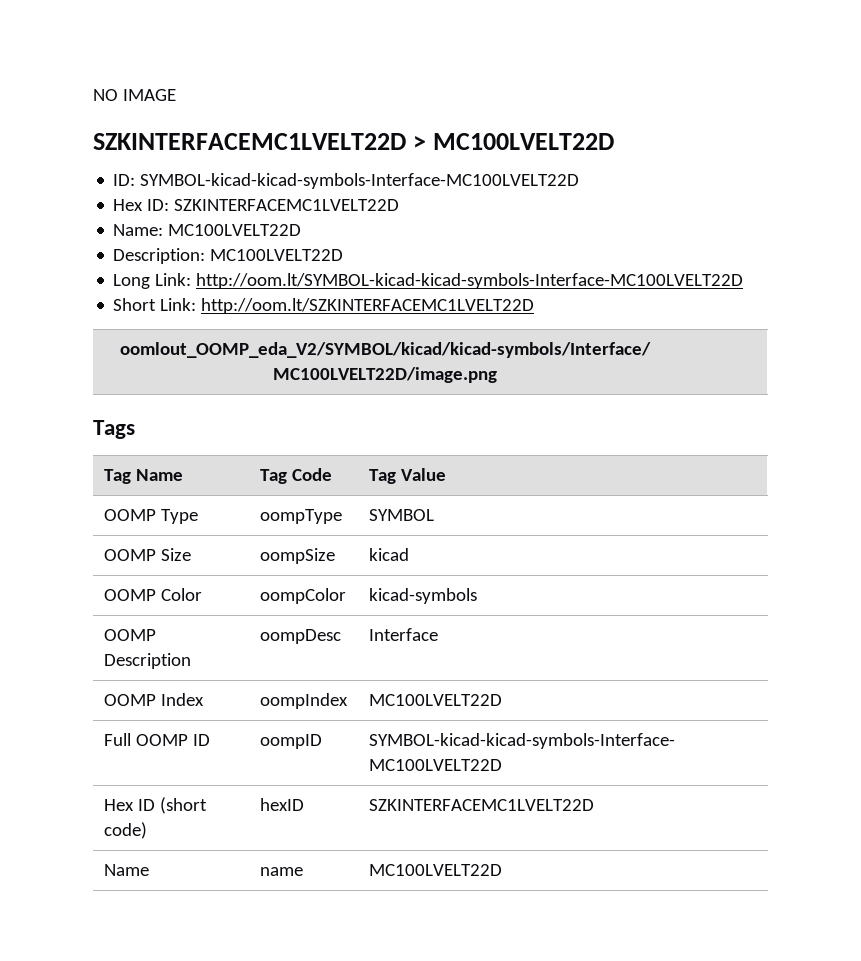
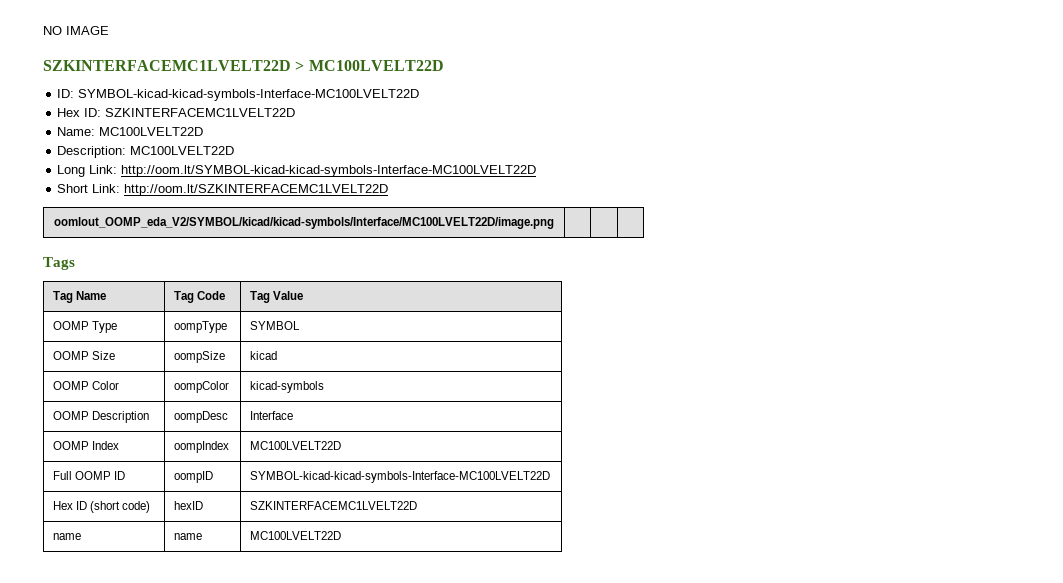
- Name | name | MC100LVELT22D
+ name | name | MC100LVELT22D

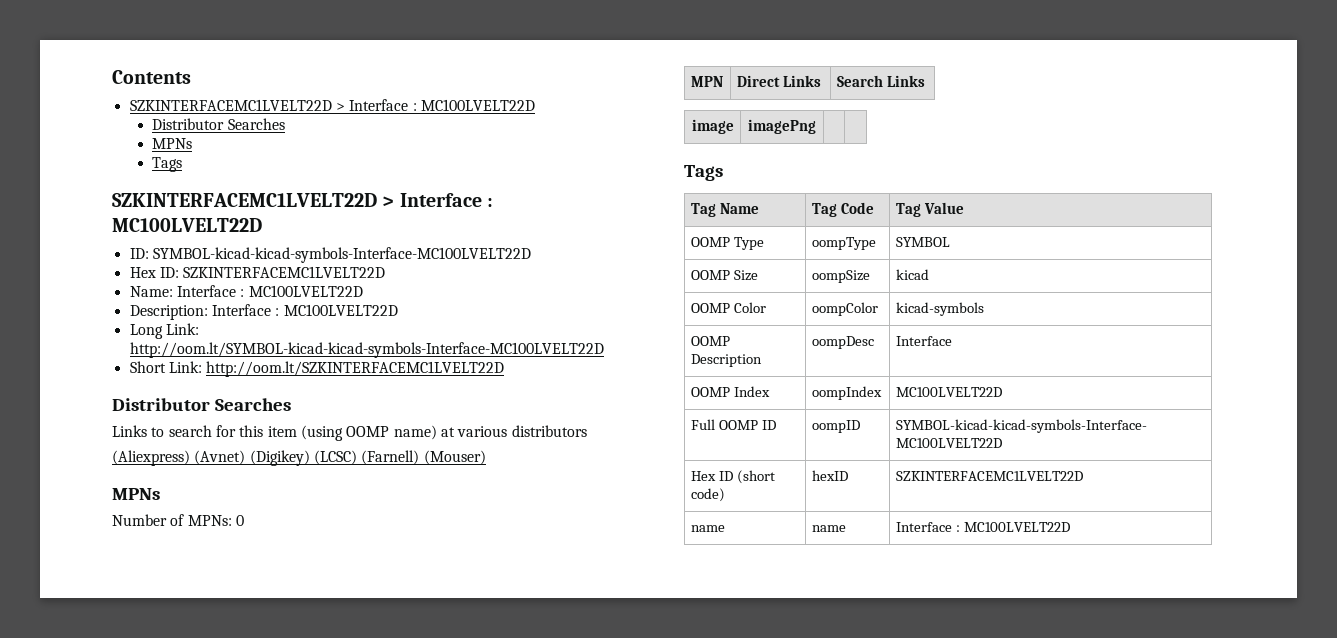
- NO IMAGE
- SZKINTERFACEMC1LVELT22D > MC100LVELT22D
+ Contents
+ SZKINTERFACEMC1LVELT22D > Interface : MC100LVELT22D
+ Distributor Searches
+ MPNs
+ Tags
+ SZKINTERFACEMC1LVELT22D > Interface : MC100LVELT22D
- Name: MC100LVELT22D
+ Name: Interface : MC100LVELT22D
- Description: MC100LVELT22D
+ Description: Interface : MC100LVELT22D
  Short Link: http://oom.lt/SZKINTERFACEMC1LVELT22D
- oomlout_OOMP_eda_V2/SYMBOL/kicad/kicad-symbols/Interface/MC100LVELT22D/image.png | | |
+ Distributor Searches
+ Links to search for this item (using OOMP name) at various distributors
+ (Aliexpress) (Avnet) (Digikey) (LCSC) (Farnell) (Mouser)
+ MPNs
+ Number of MPNs: 0
+ MPN | Direct Links | Search Links
+ image | imagePng | |
- name | name | MC100LVELT22D
+ name | name | Interface : MC100LVELT22D

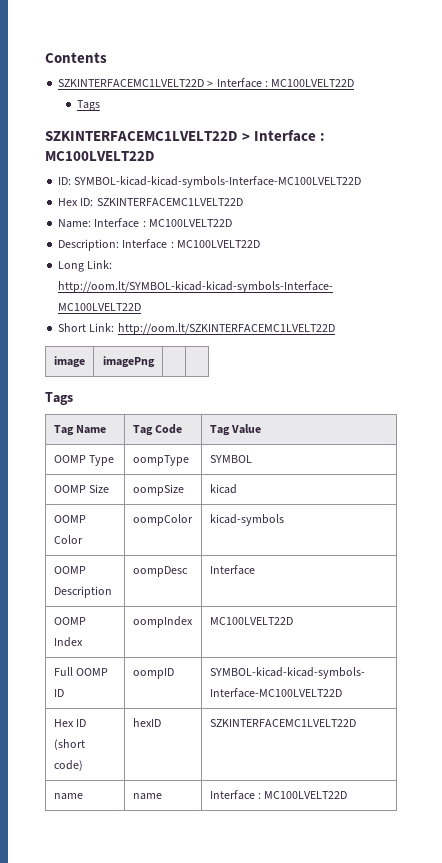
  Contents
  SZKINTERFACEMC1LVELT22D > Interface : MC100LVELT22D
- Distributor Searches
- MPNs
  Short Link: http://oom.lt/SZKINTERFACEMC1LVELT22D
- Distributor Searches
- Links to search for this item (using OOMP name) at various distributors
- (Aliexpress) (Avnet) (Digikey) (LCSC) (Farnell) (Mouser)
- MPNs
- Number of MPNs: 0
- MPN | Direct Links | Search Links

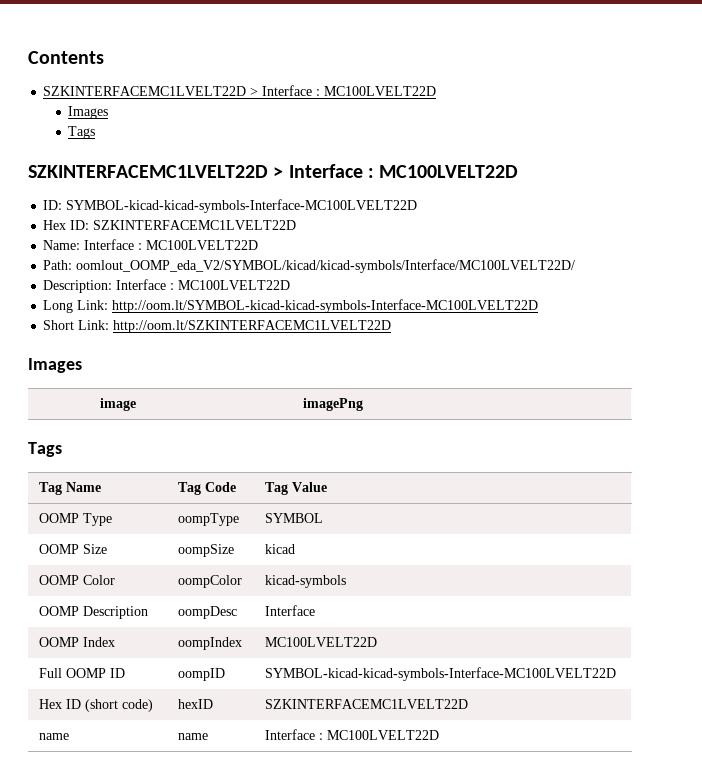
  Contents
  SZKINTERFACEMC1LVELT22D > Interface : MC100LVELT22D
+ Images
+ Path: oomlout_OOMP_eda_V2/SYMBOL/kicad/kicad-symbols/Interface/MC100LVELT22D/
  Short Link: http://oom.lt/SZKINTERFACEMC1LVELT22D
+ Images

